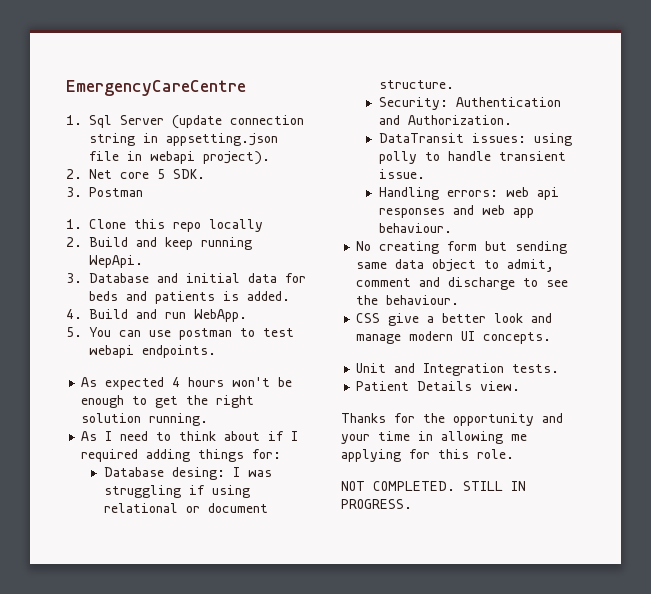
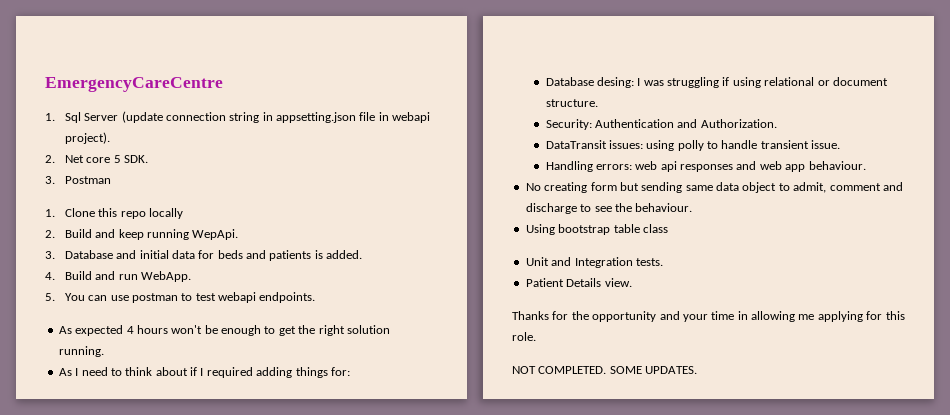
- CSS give a better look and manage modern UI concepts.
+ Using bootstrap table class
- STILL IN PROGRESS.
+ SOME UPDATES.

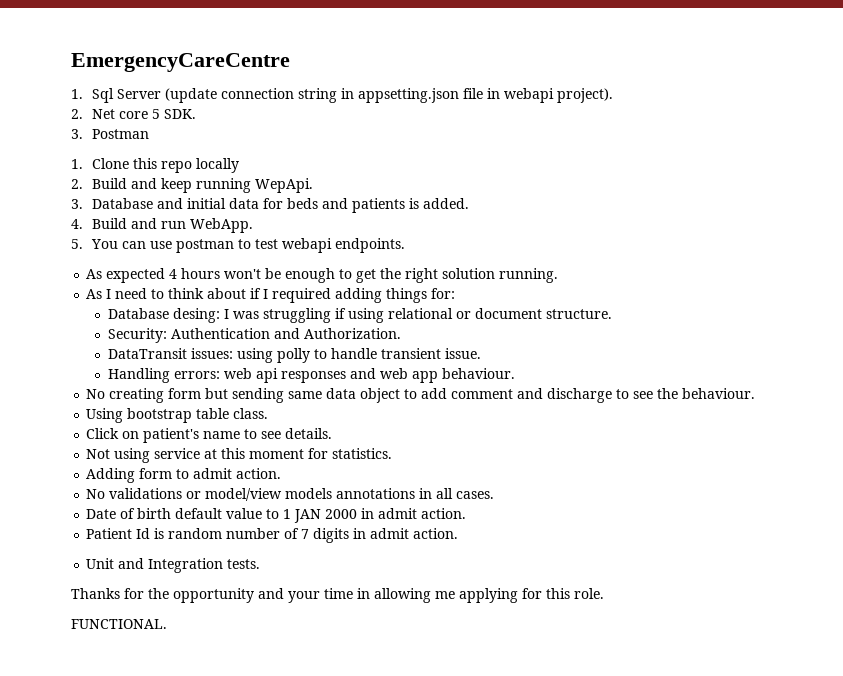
- No creating form but sending same data object to admit, comment and discharge to see the behaviour.
+ No creating form but sending same data object to add comment and discharge to see the behaviour.
- Using bootstrap table class
+ Using bootstrap table class.
+ Click on patient's name to see details.
+ Not using service at this moment for statistics.
+ Adding form to admit action.
+ No validations or model/view models annotations in all cases.
+ Date of birth default value to 1 JAN 2000 in admit action.
+ Patient Id is random number of 7 digits in admit action.
- Patient Details view.
- NOT COMPLETED. SOME UPDATES.
+ FUNCTIONAL.

